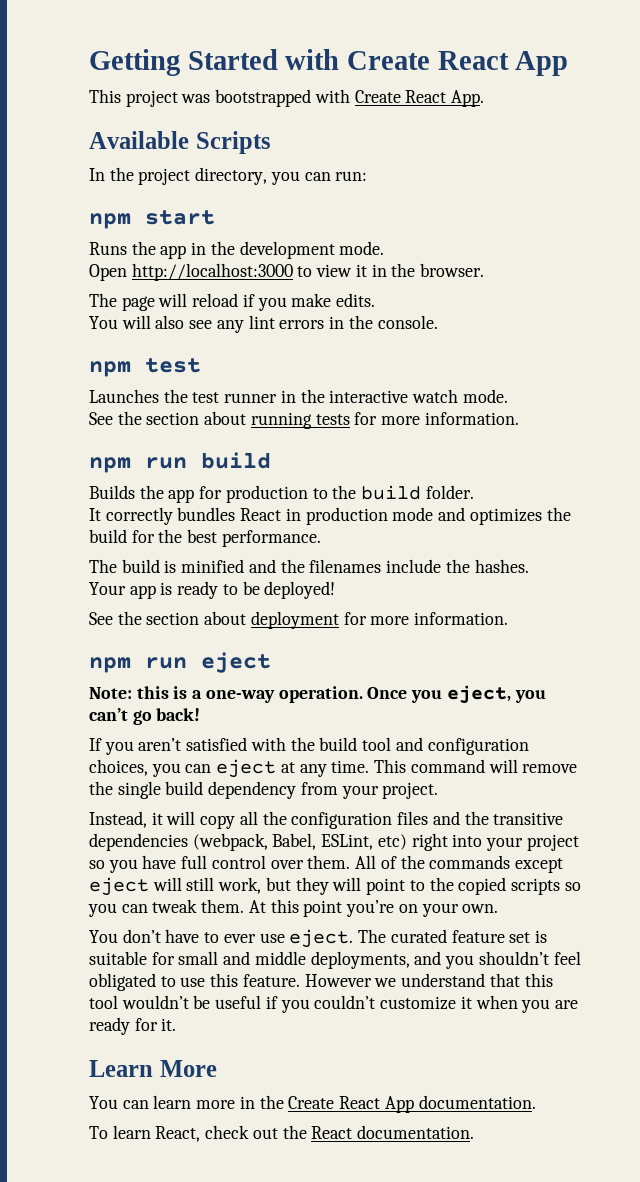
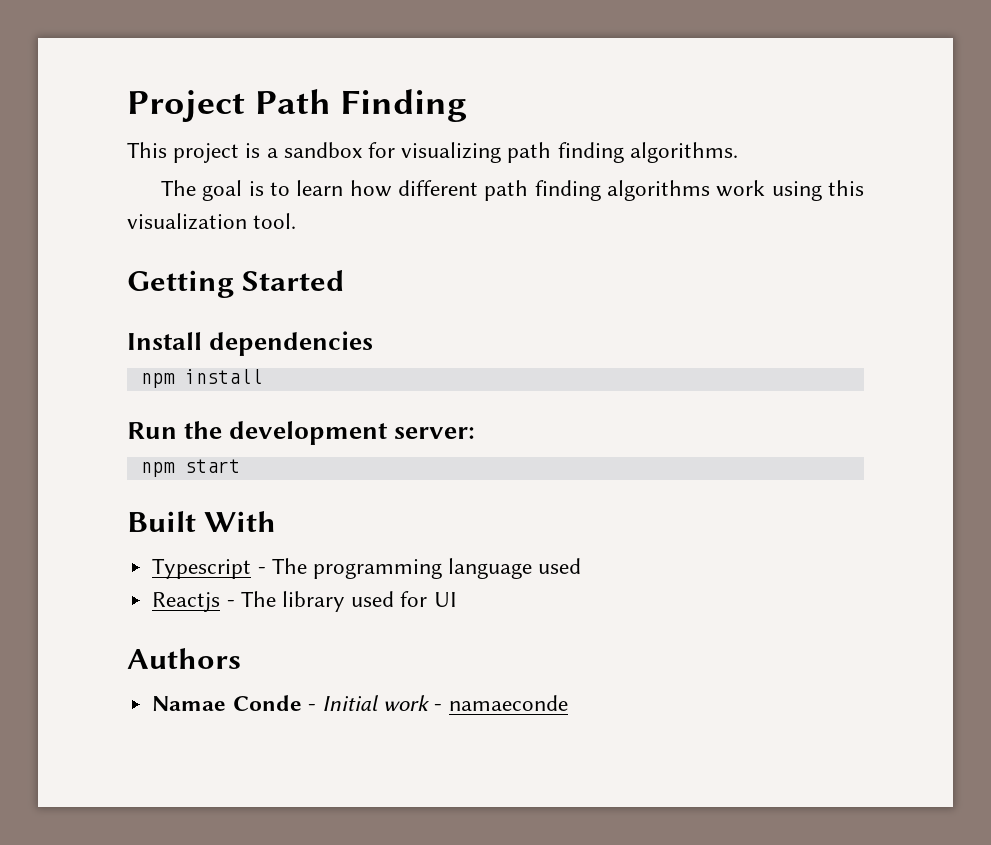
- Getting Started with Create React App
- This project was bootstrapped with Create React App.
- Available Scripts
- In the project directory, you can run:
+ Project Path Finding
+ This project is a sandbox for visualizing path finding algorithms.
+ The goal is to learn how different path finding algorithms work using this visualization tool.
+ Getting Started
+ Install dependencies
+ npm install
+ Run the development server:
  npm start
- Runs the app in the development mode.
- Open http://localhost:3000 to view it in the browser.
- The page will reload if you make edits.
- You will also see any lint errors in the console.
- npm test
- Launches the test runner in the interactive watch mode.
- See the section about running tests for more information.
- npm run build
- Builds the app for production to the build folder.
- It correctly bundles React in production mode and optimizes the build for the best performance.
- The build is minified and the filenames include the hashes.
- Your app is ready to be deployed!
- See the section about deployment for more information.
- npm run eject
- Note: this is a one-way operation. Once you eject, you can’t go back!
- If you aren’t satisfied with the build tool and configuration choices, you can eject at any time. This command will remove the single build dependency from your project.
- Instead, it will copy all the configuration files and the transitive dependencies (webpack, Babel, ESLint, etc) right into your project so you have full control over them. All of the commands except eject will still work, but they will point to the copied scripts so you can tweak them. At this point you’re on your own.
- You don’t have to ever use eject. The curated feature set is suitable for small and middle deployments, and you shouldn’t feel obligated to use this feature. However we understand that this tool wouldn’t be useful if you couldn’t customize it when you are ready for it.
- Learn More
- You can learn more in the Create React App documentation.
- To learn React, check out the React documentation.
+ Built With
+ Typescript - The programming language used
+ Reactjs - The library used for UI
+ Authors
+ Namae Conde - Initial work - namaeconde

